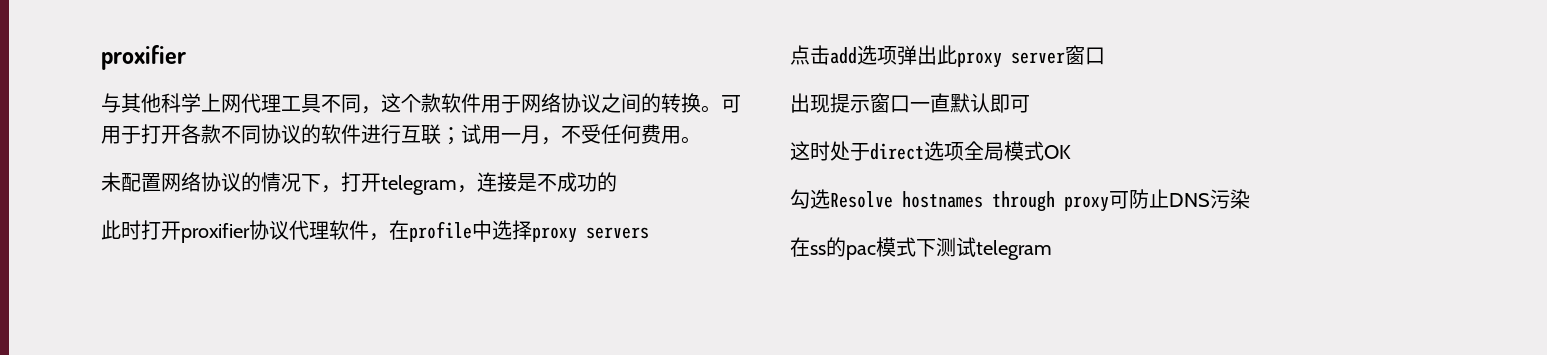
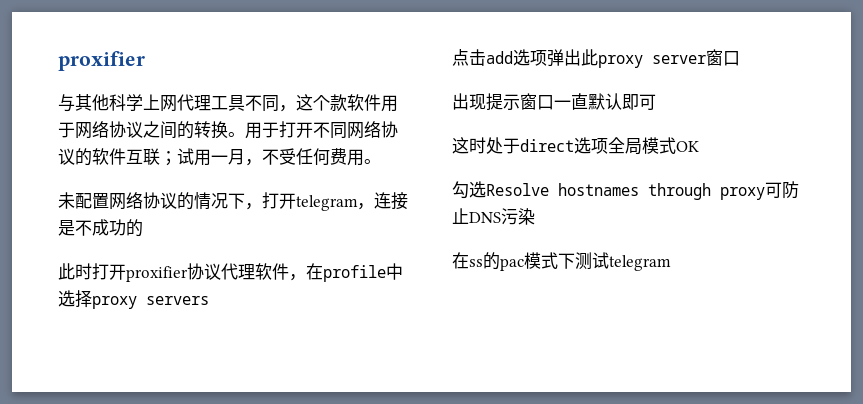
- 可用于打开各款不同协议的软件进行互联；试用一月，不受任何费用。
+ 用于打开不同网络协议的软件互联；试用一月，不受任何费用。

